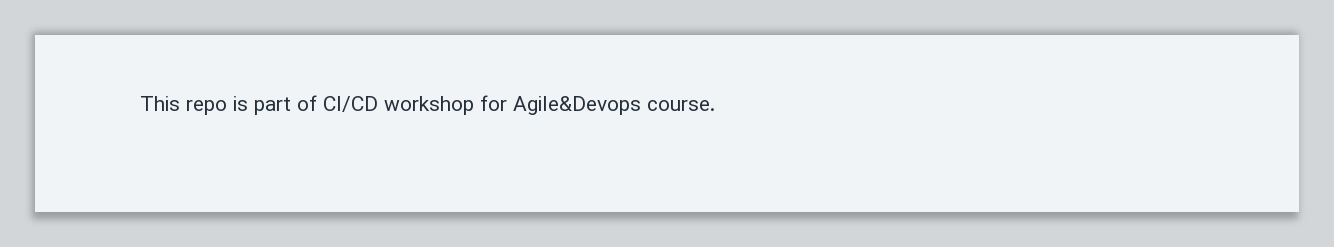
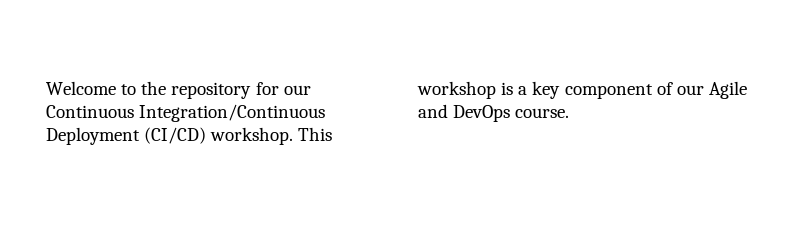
- This repo is part of CI/CD workshop for Agile&Devops course.
+ Welcome to the repository for our Continuous Integration/Continuous Deployment (CI/CD) workshop. This workshop is a key component of our Agile and DevOps course.

